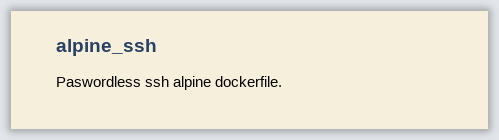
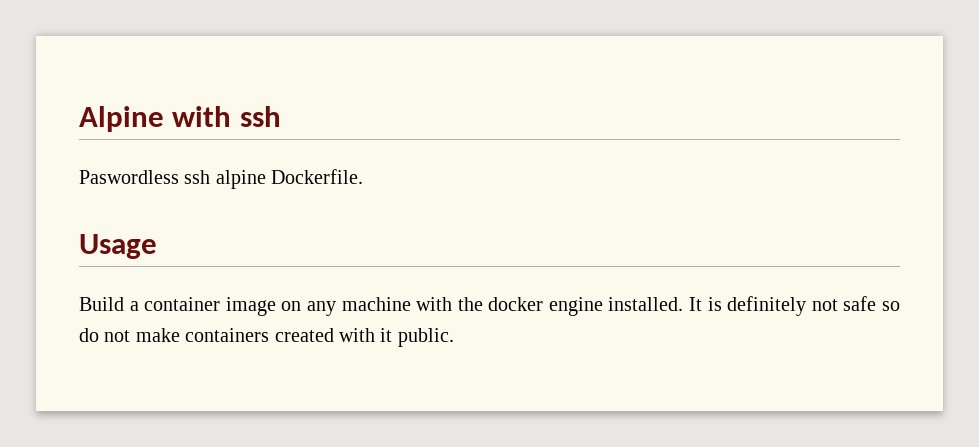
- alpine_ssh
+ Alpine with ssh
- Paswordless ssh alpine dockerfile.
+ Paswordless ssh alpine Dockerfile.
+ Usage
+ Build a container image on any machine with the docker engine installed. It is definitely not safe so do not make containers created with it public.

